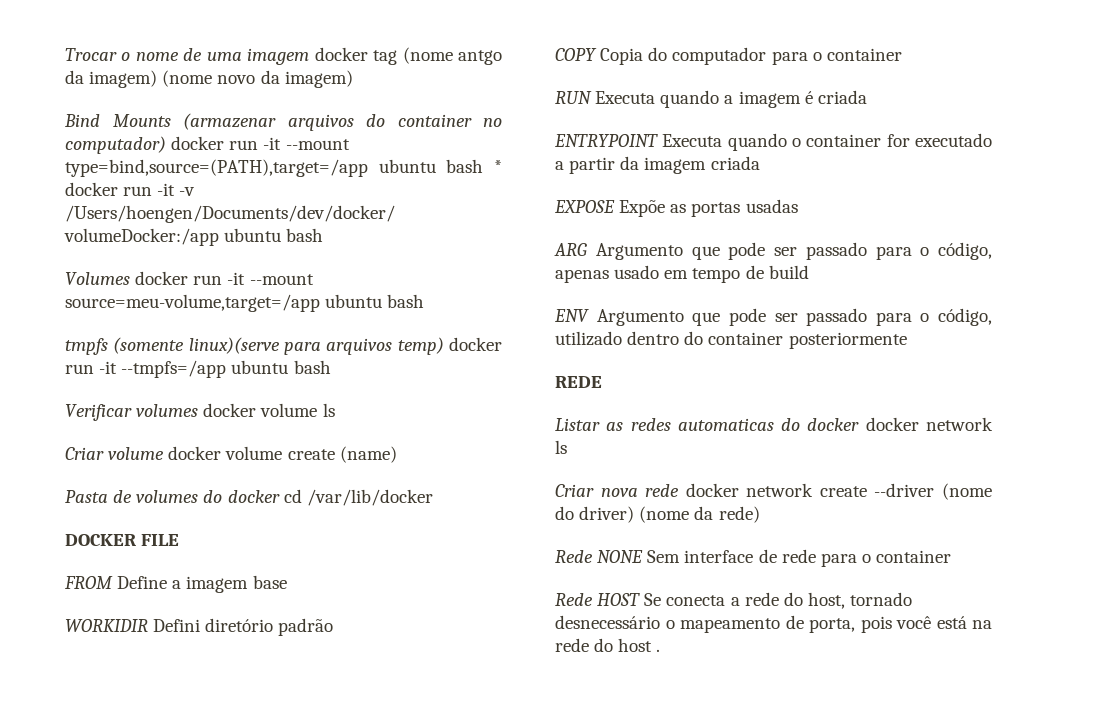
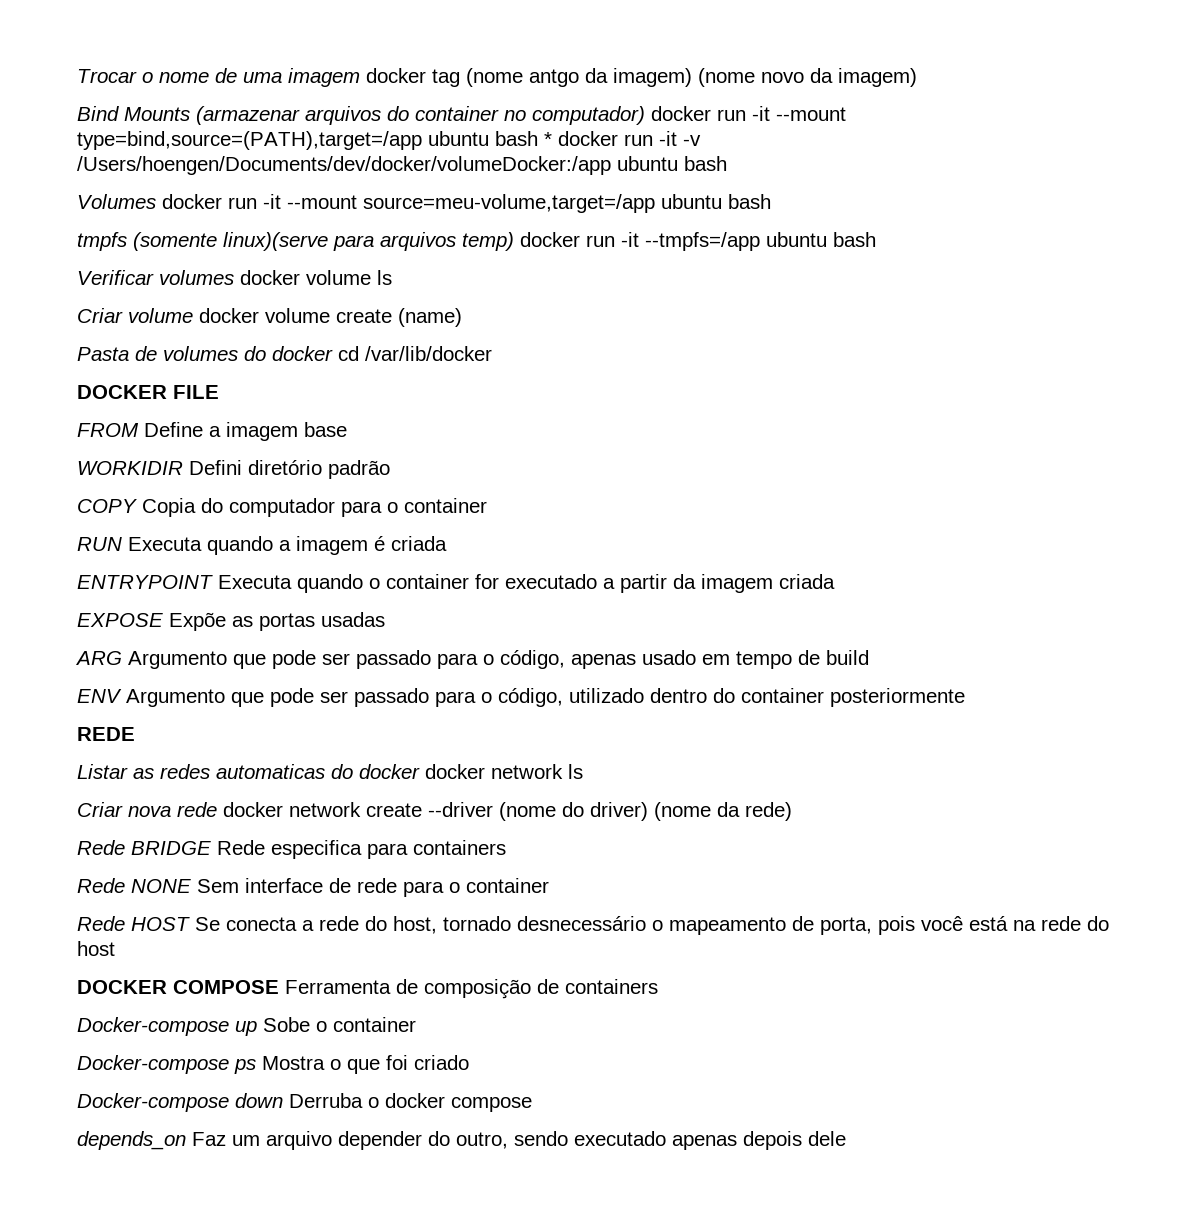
+ Rede BRIDGE Rede especifica para containers
- Rede HOST Se conecta a rede do host, tornado desnecessário o mapeamento de porta, pois você está na rede do host .
+ Rede HOST Se conecta a rede do host, tornado desnecessário o mapeamento de porta, pois você está na rede do host
+ DOCKER COMPOSE Ferramenta de composição de containers
+ Docker-compose up Sobe o container
+ Docker-compose ps Mostra o que foi criado
+ Docker-compose down Derruba o docker compose
+ depends_on Faz um arquivo depender do outro, sendo executado apenas depois dele

